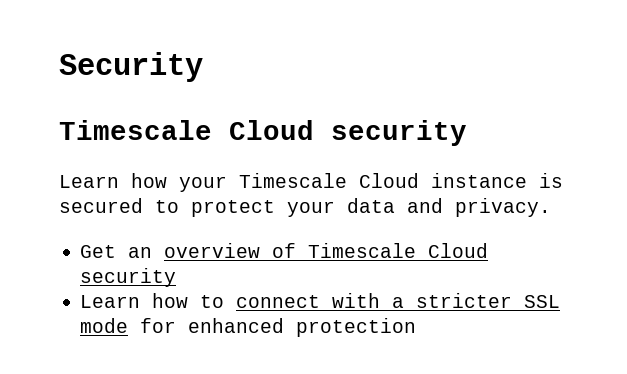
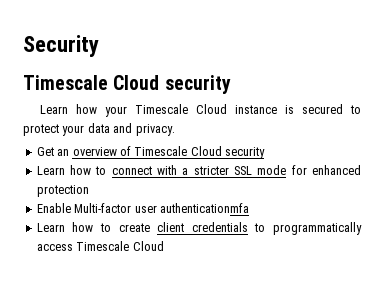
+ Enable Multi-factor user authenticationmfa
+ Learn how to create client credentials to programmatically access Timescale Cloud

